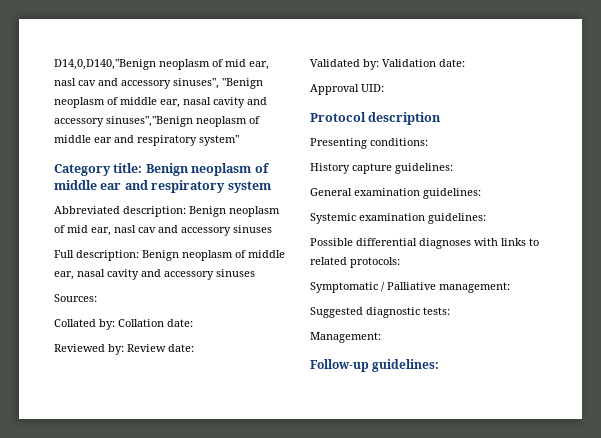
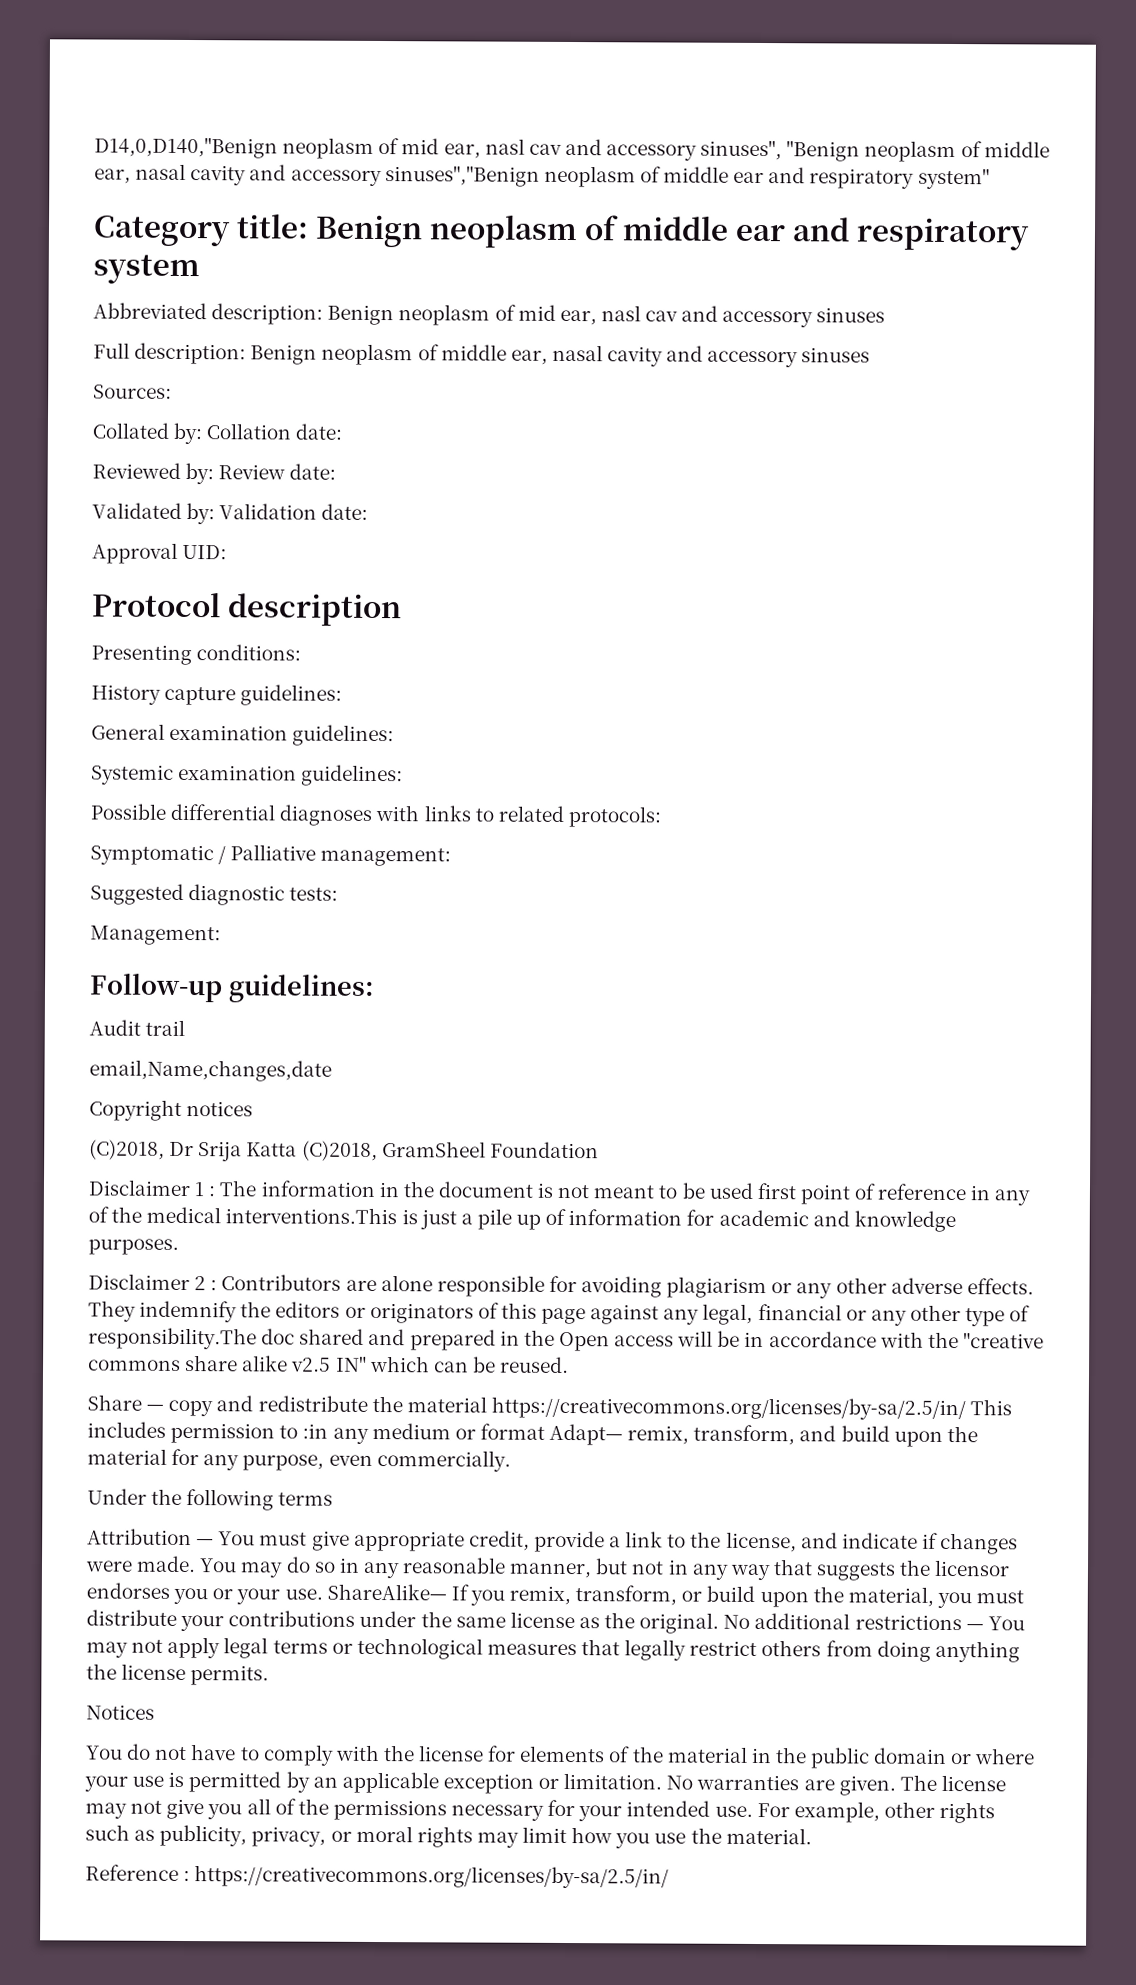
+ Audit trail
+ email,Name,changes,date
+ Copyright notices
+ (C)2018, Dr Srija Katta (C)2018, GramSheel Foundation
+ Disclaimer 1 : The information in the document is not meant to be used first point of reference in any of the medical interventions.This is just a pile up of information for academic and knowledge purposes.
+ Disclaimer 2 : Contributors are alone responsible for avoiding plagiarism or any other adverse effects. They indemnify the editors or originators of this page against any legal, financial or any other type of responsibility.The doc shared and prepared in the Open access will be in accordance with the "creative commons share alike v2.5 IN" which can be reused.
+ Share — copy and redistribute the material https://creativecommons.org/licenses/by-sa/2.5/in/ This includes permission to :in any medium or format Adapt— remix, transform, and build upon the material for any purpose, even commercially.
+ Under the following terms
+ Attribution — You must give appropriate credit, provide a link to the license, and indicate if changes were made. You may do so in any reasonable manner, but not in any way that suggests the licensor endorses you or your use. ShareAlike— If you remix, transform, or build upon the material, you must distribute your contributions under the same license as the original. No additional restrictions — You may not apply legal terms or technological measures that legally restrict others from doing anything the license permits.
+ Notices
+ You do not have to comply with the license for elements of the material in the public domain or where your use is permitted by an applicable exception or limitation. No warranties are given. The license may not give you all of the permissions necessary for your intended use. For example, other rights such as publicity, privacy, or moral rights may limit how you use the material.
+ Reference : https://creativecommons.org/licenses/by-sa/2.5/in/

